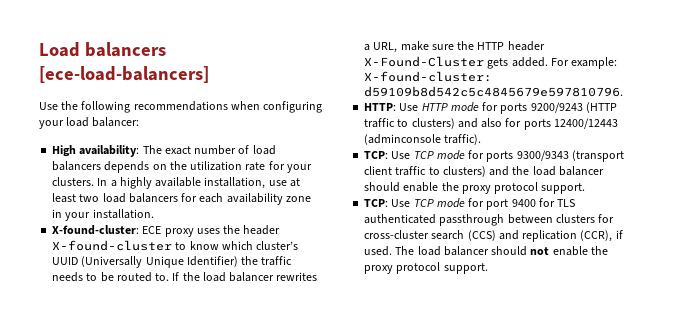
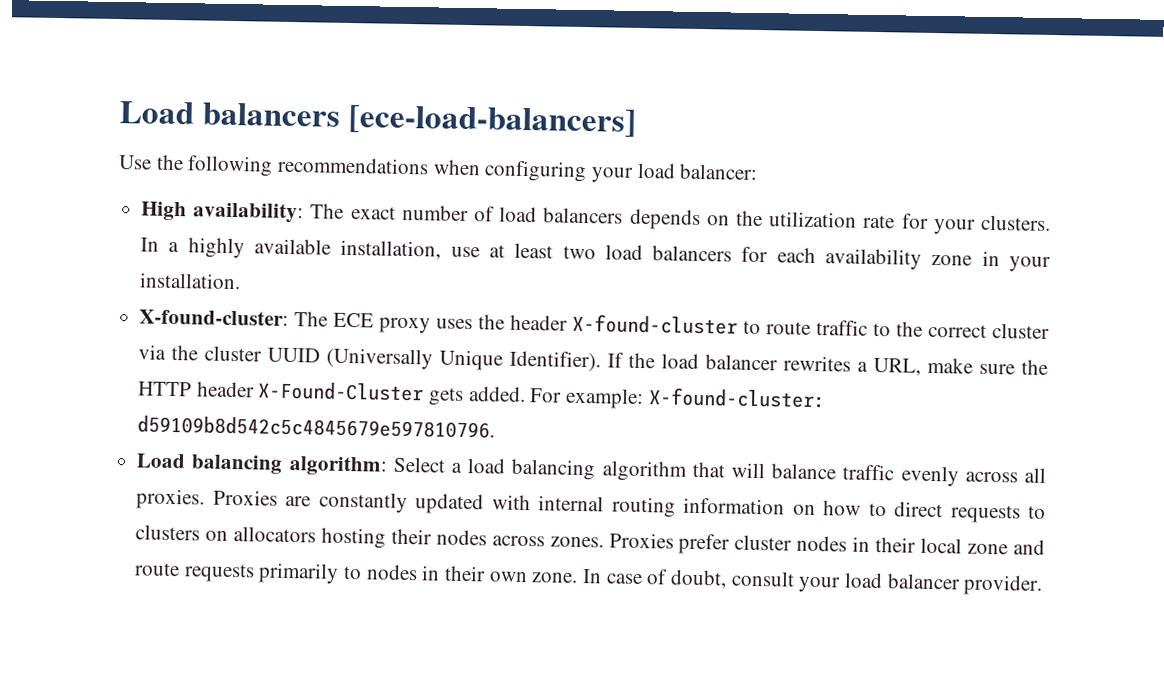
- X-found-cluster: ECE proxy uses the header X-found-cluster to know which cluster’s UUID (Universally Unique Identifier) the traffic needs to be routed to.
+ X-found-cluster: The ECE proxy uses the header X-found-cluster to route traffic to the correct cluster via the cluster UUID (Universally Unique Identifier).
- HTTP: Use HTTP mode for ports 9200/9243 (HTTP traffic to clusters) and also for ports 12400/12443 (adminconsole traffic).
- TCP: Use TCP mode for ports 9300/9343 (transport client traffic to clusters) and the load balancer should enable the proxy protocol support.
- TCP: Use TCP mode for port 9400 for TLS authenticated passthrough between clusters for cross-cluster search (CCS) and replication (CCR), if used. The load balancer should not enable the proxy protocol support.
+ Load balancing algorithm: Select a load balancing algorithm that will balance traffic evenly across all proxies. Proxies are constantly updated with internal routing information on how to direct requests to clusters on allocators hosting their nodes across zones. Proxies prefer cluster nodes in their local zone and route requests primarily to nodes in their own zone. In case of doubt, consult your load balancer provider.

